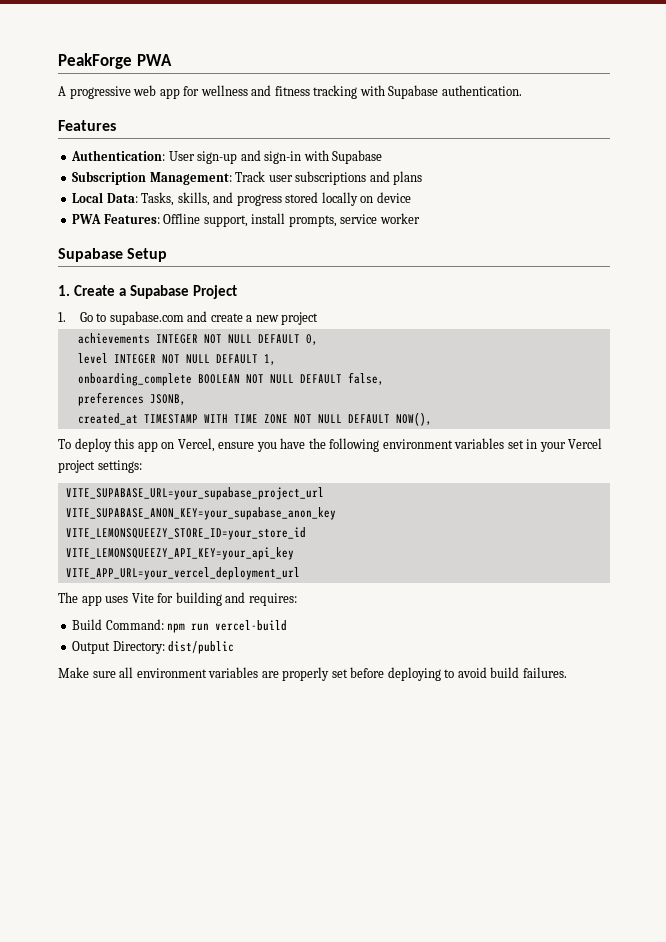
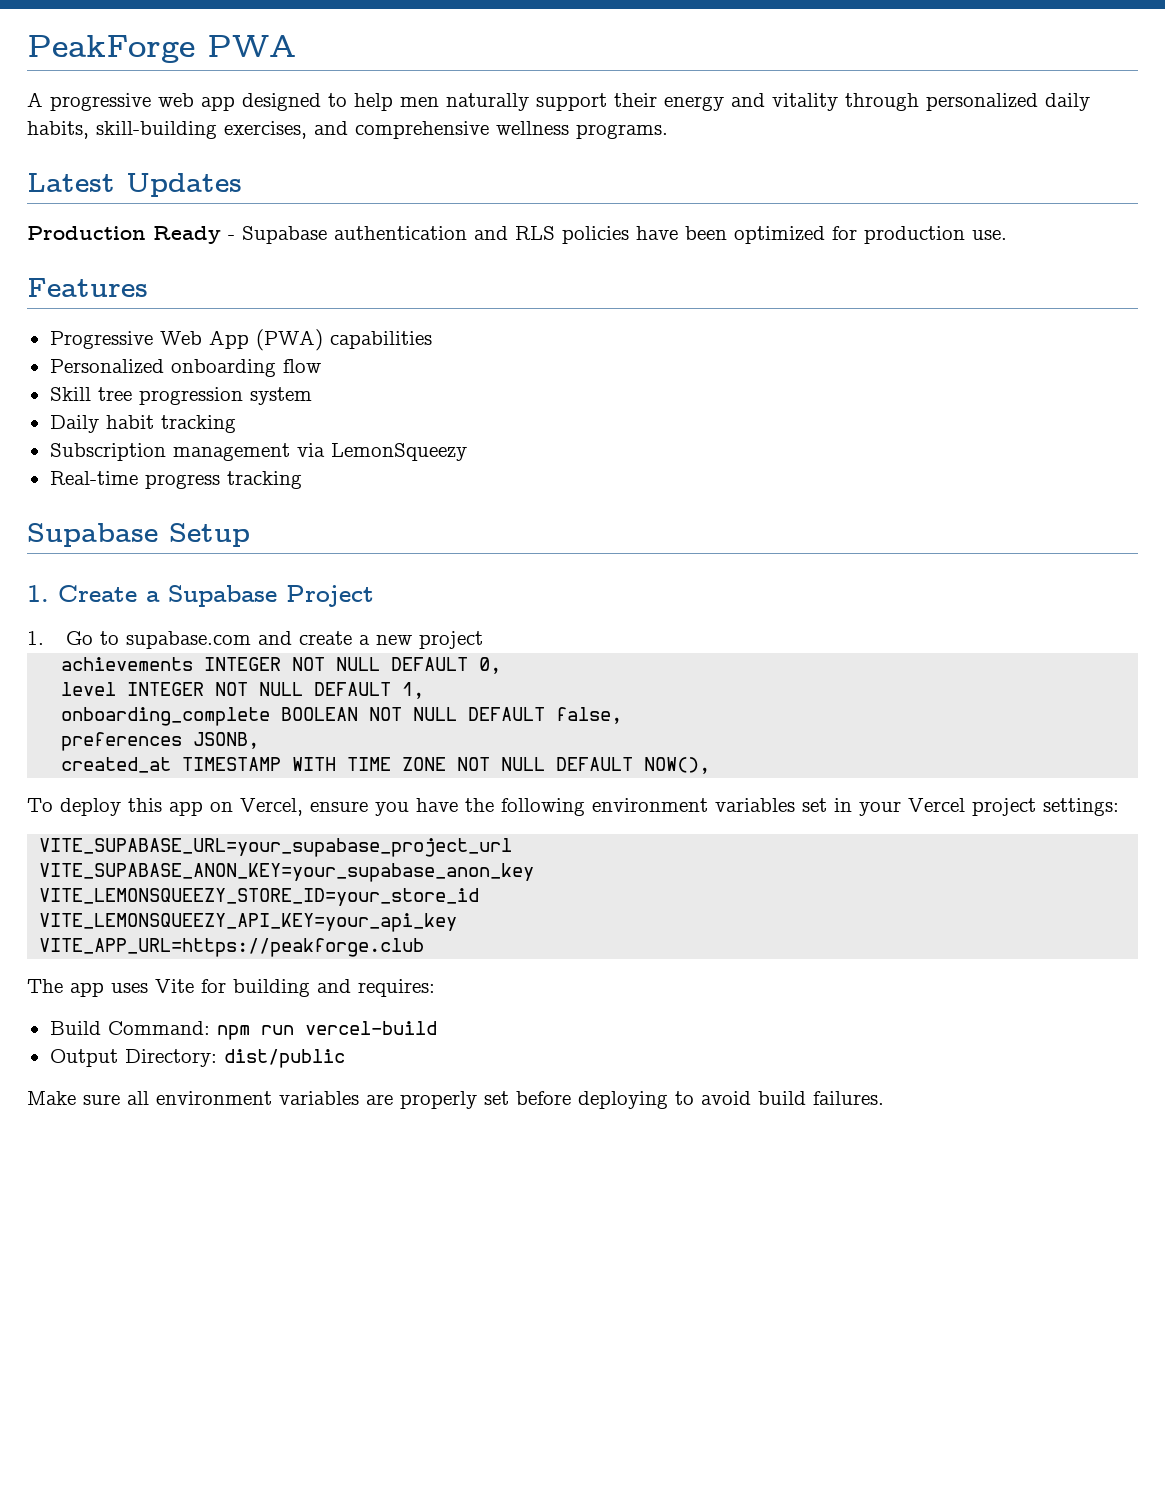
- A progressive web app for wellness and fitness tracking with Supabase authentication.
+ A progressive web app designed to help men naturally support their energy and vitality through personalized daily habits, skill-building exercises, and comprehensive wellness programs.
+ Latest Updates
+ Production Ready - Supabase authentication and RLS policies have been optimized for production use.
  Features
- Authentication: User sign-up and sign-in with Supabase
- Subscription Management: Track user subscriptions and plans
- Local Data: Tasks, skills, and progress stored locally on device
- PWA Features: Offline support, install prompts, service worker
+ Progressive Web App (PWA) capabilities
+ Personalized onboarding flow
+ Skill tree progression system
+ Daily habit tracking
+ Subscription management via LemonSqueezy
+ Real-time progress tracking
- VITE_APP_URL=your_vercel_deployment_url
+ VITE_APP_URL=https://peakforge.club

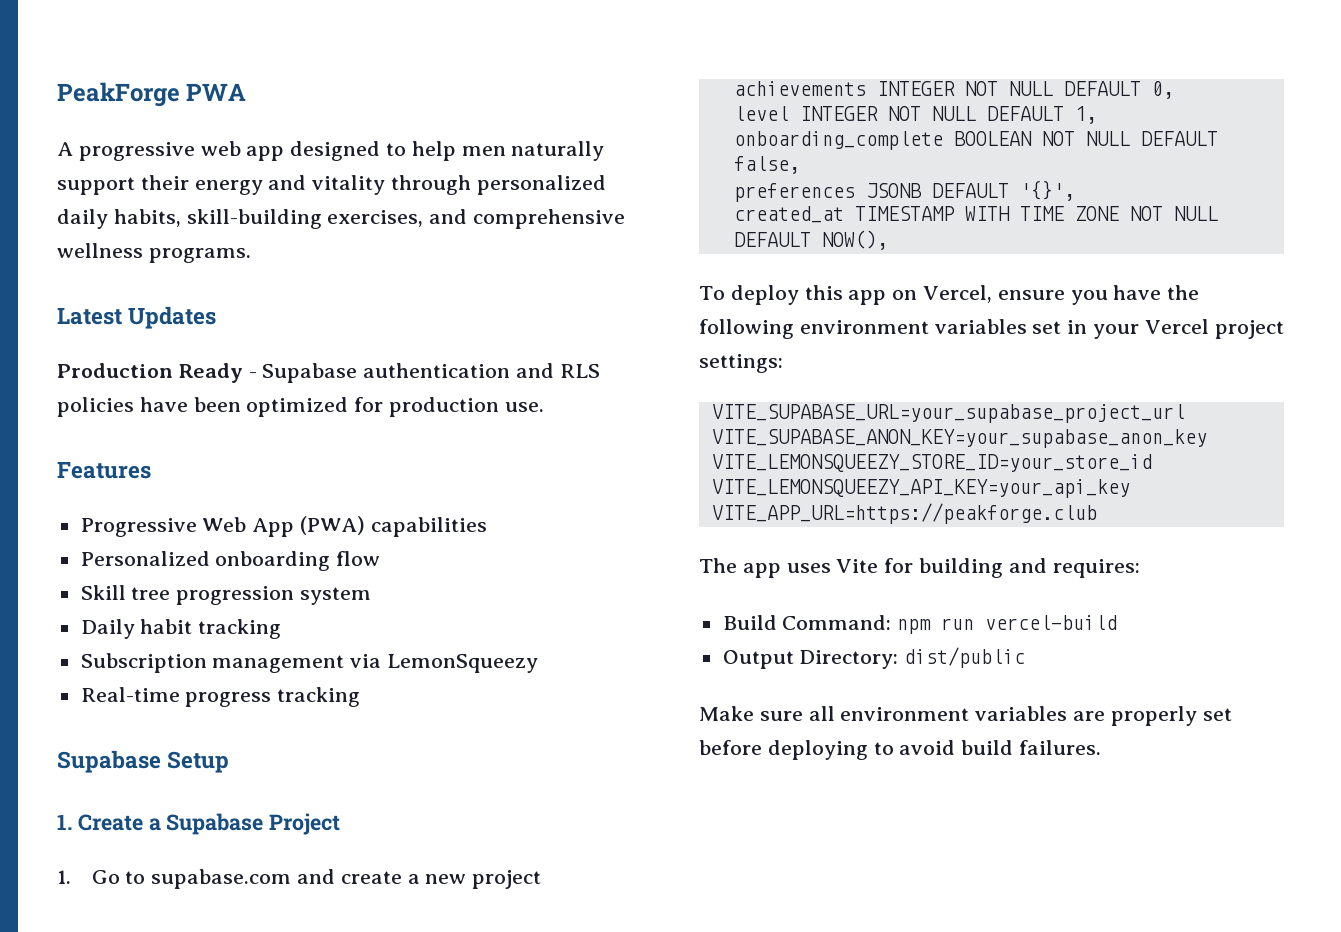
- preferences JSONB,
+ preferences JSONB DEFAULT '{}',

